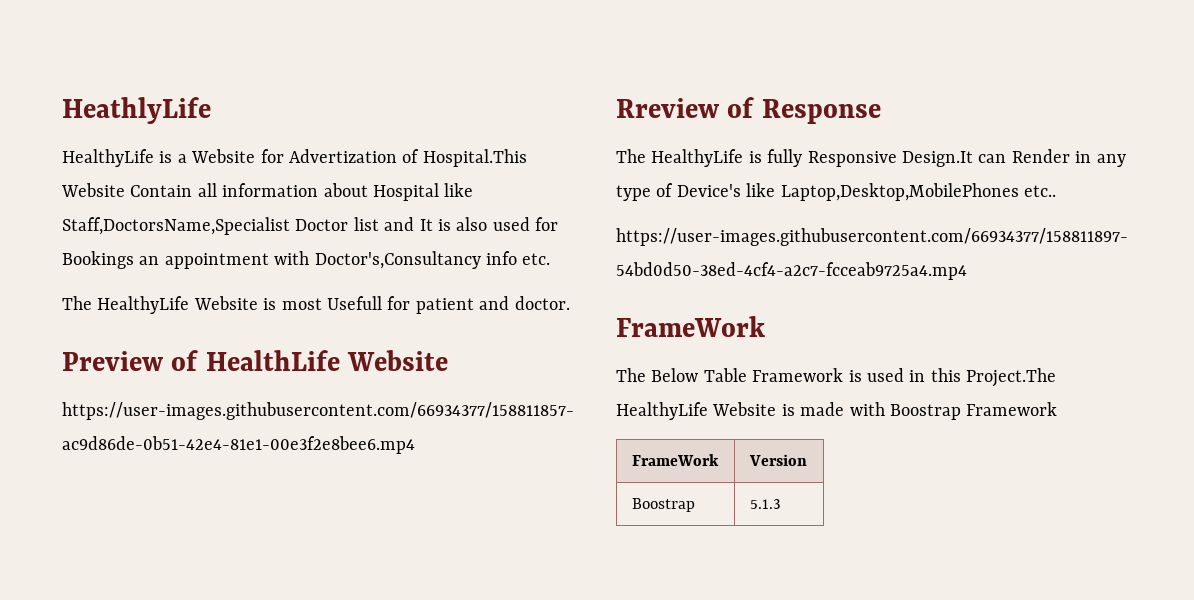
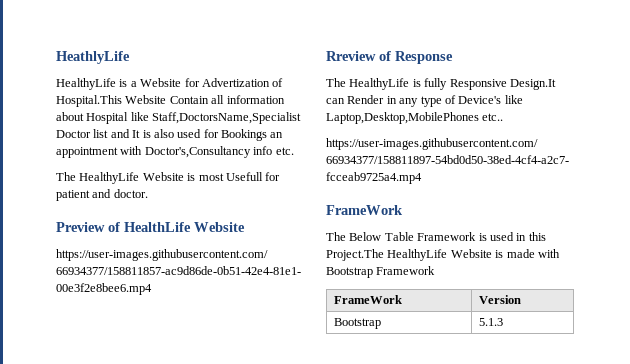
- The Below Table Framework is used in this Project.The HealthyLife Website is made with Boostrap Framework
+ The Below Table Framework is used in this Project.The HealthyLife Website is made with Bootstrap Framework
- Boostrap | 5.1.3
+ Bootstrap | 5.1.3

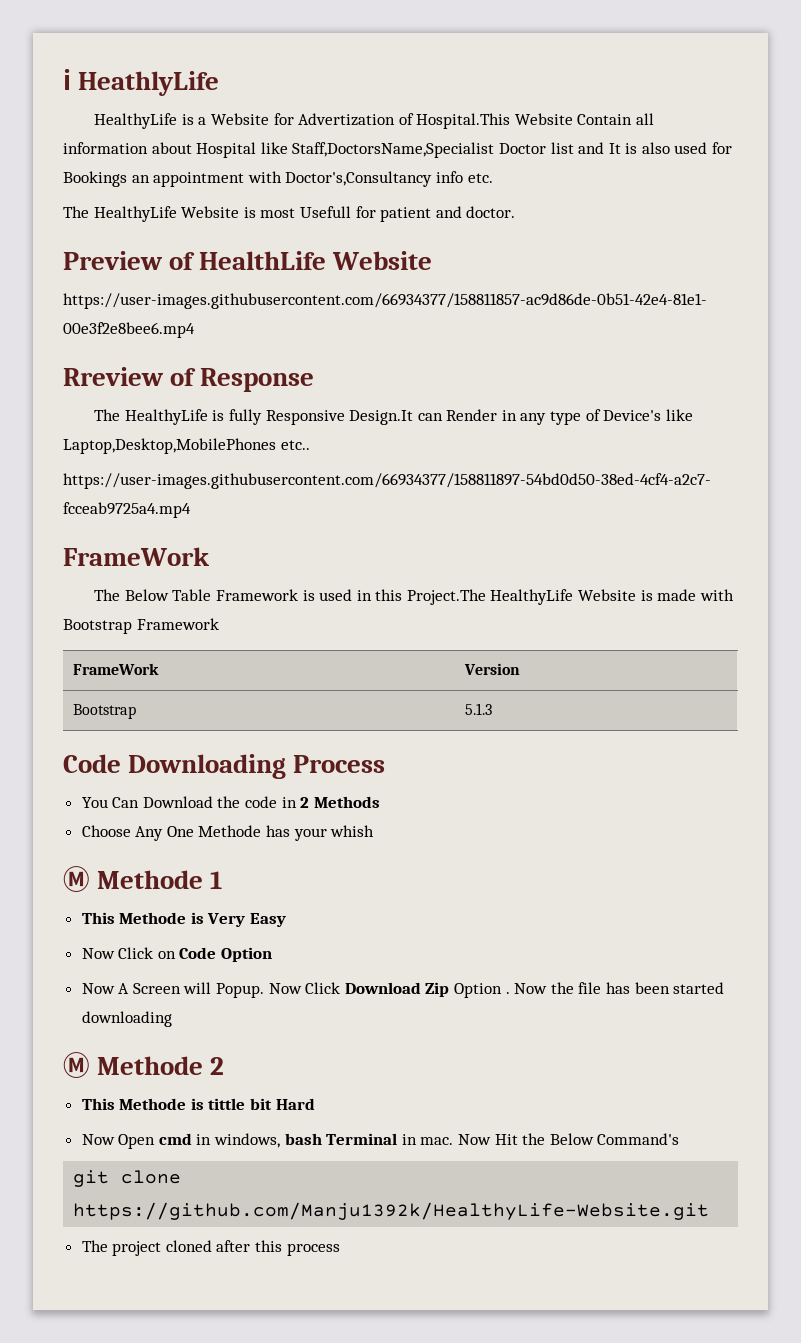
- HeathlyLife
+ ℹ HeathlyLife
+ Code Downloading Process
+ You Can Download the code in 2 Methods
+ Choose Any One Methode has your whish
+ Ⓜ Methode 1
+ This Methode is Very Easy
+ Now Click on Code Option
+ Now A Screen will Popup. Now Click Download Zip Option . Now the file has been started downloading
+ Ⓜ Methode 2
+ This Methode is tittle bit Hard
+ Now Open cmd in windows, bash Terminal in mac. Now Hit the Below Command's
+ git clone https://github.com/Manju1392k/HealthyLife-Website.git
+ The project cloned after this process

